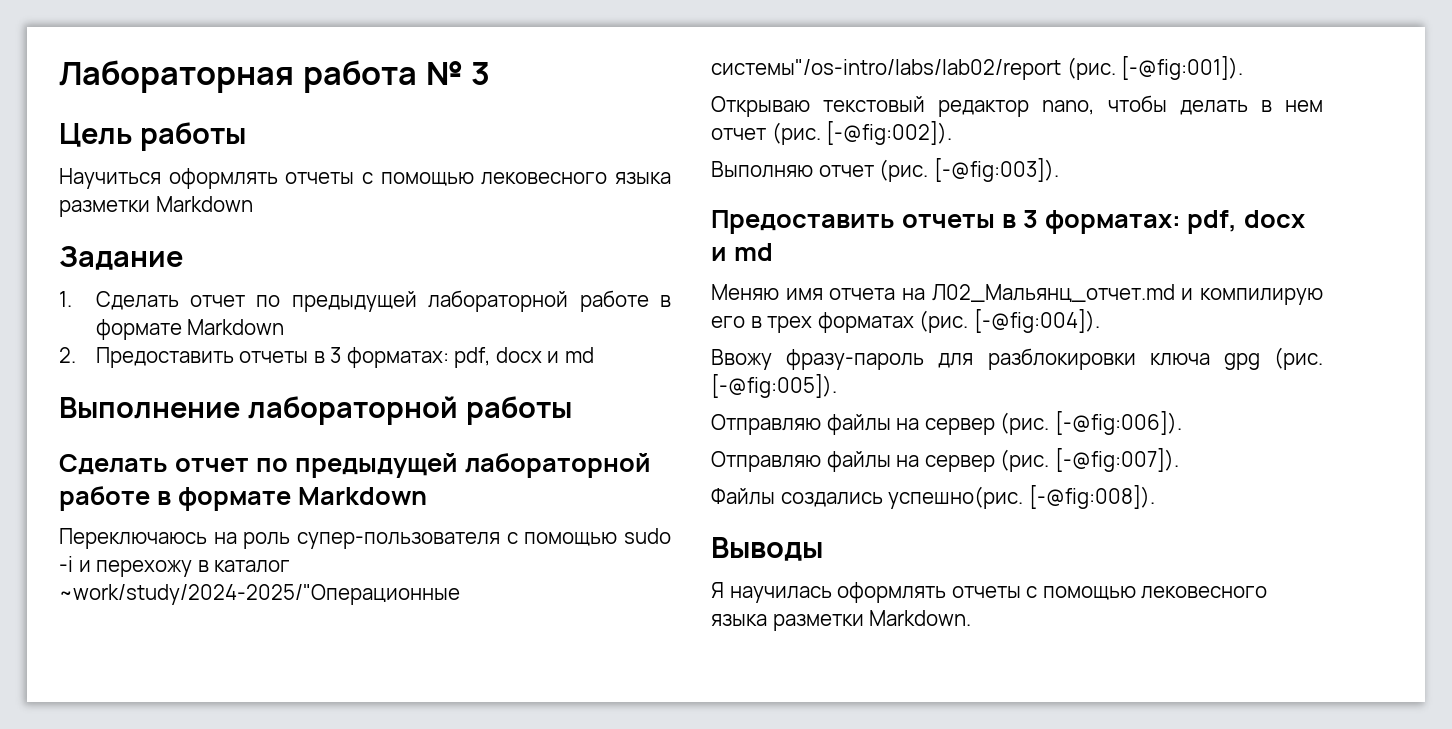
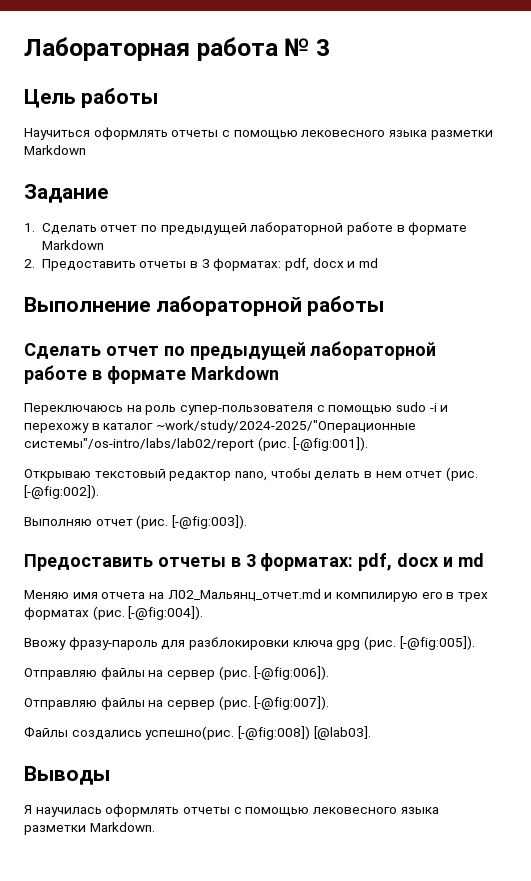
- [-@fig:008]).
+ [-@fig:008]) [@lab03].

